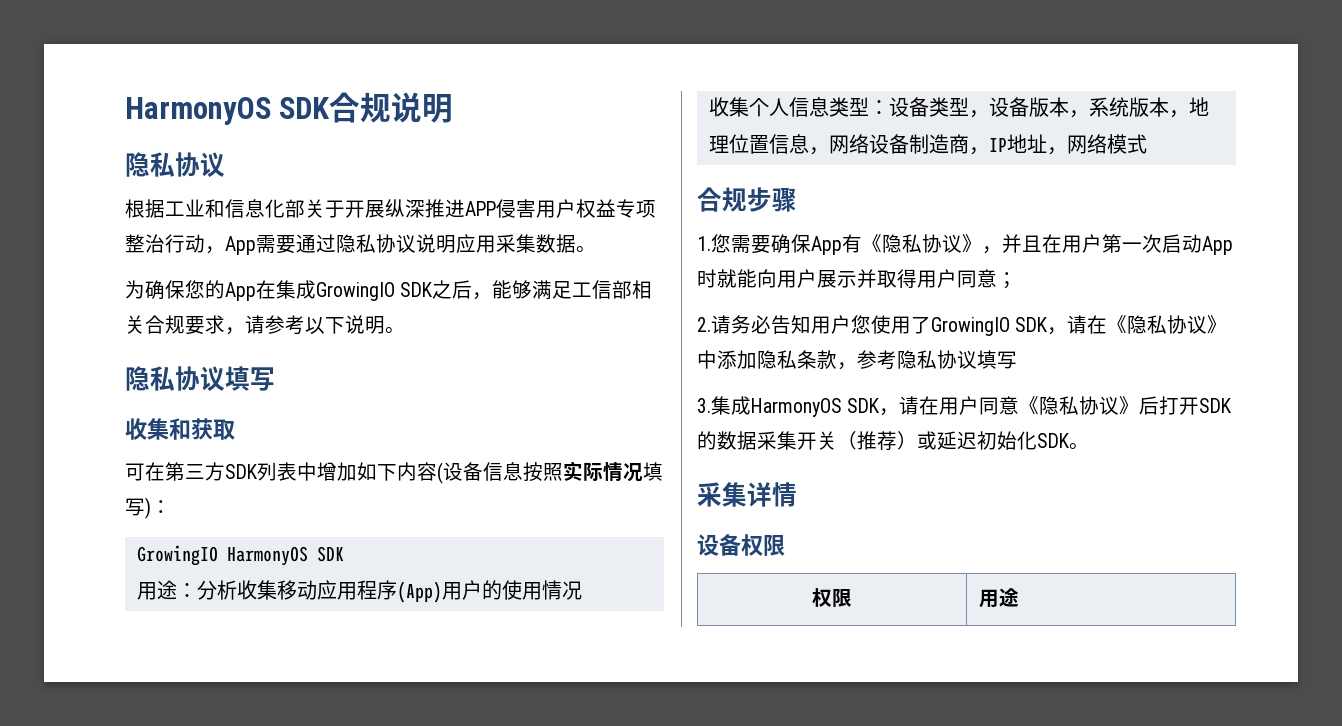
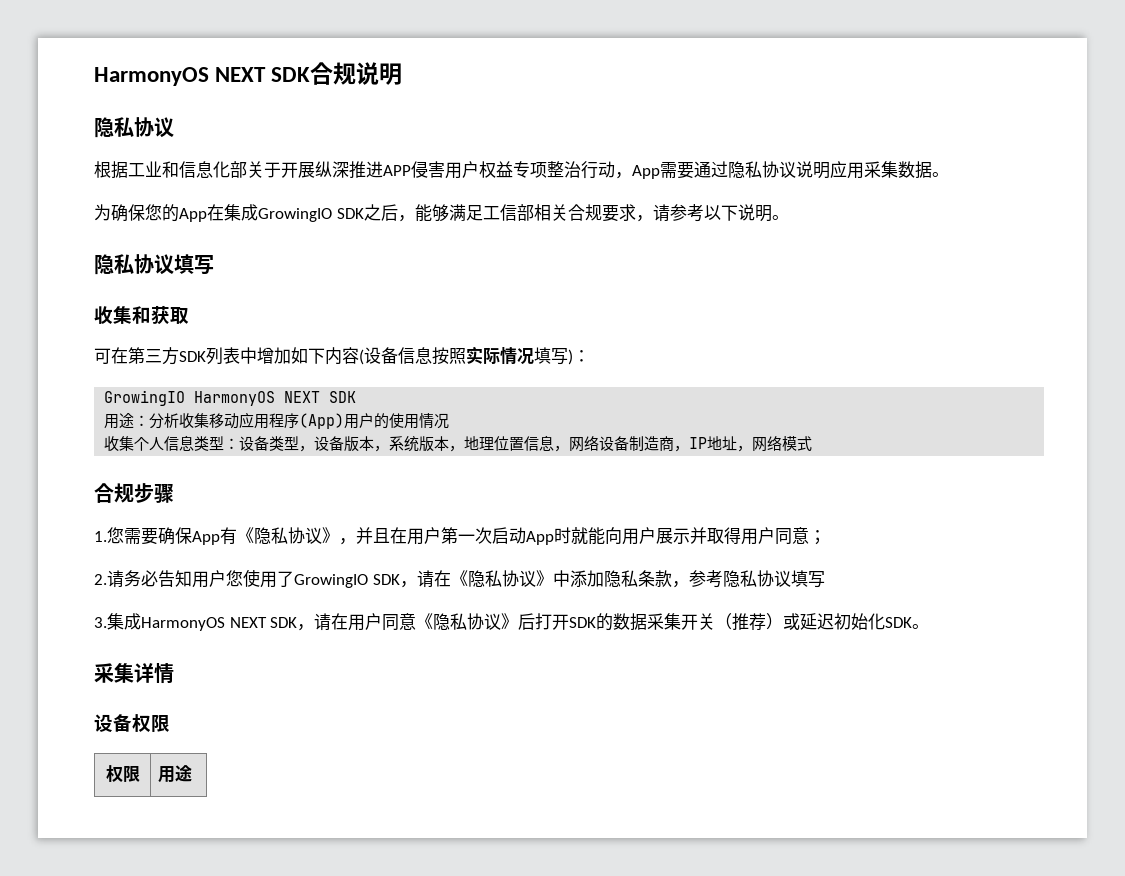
- HarmonyOS SDK合规说明
+ HarmonyOS NEXT SDK合规说明
- GrowingIO HarmonyOS SDK
+ GrowingIO HarmonyOS NEXT SDK
- 3.集成HarmonyOS SDK，请在用户同意《隐私协议》后打开SDK的数据采集开关（推荐）或延迟初始化SDK。
+ 3.集成HarmonyOS NEXT SDK，请在用户同意《隐私协议》后打开SDK的数据采集开关（推荐）或延迟初始化SDK。

